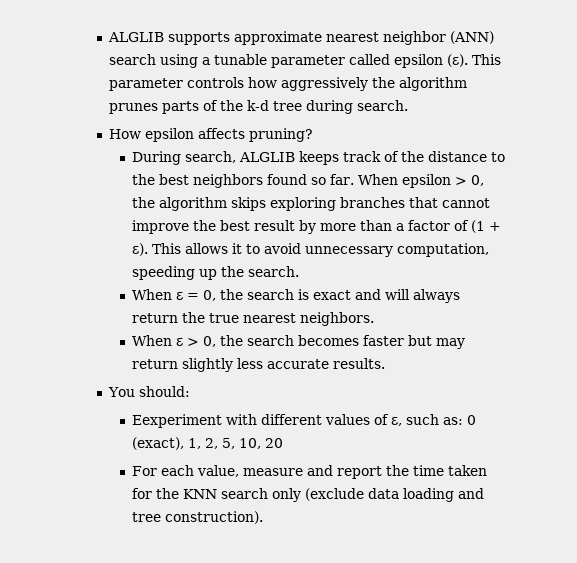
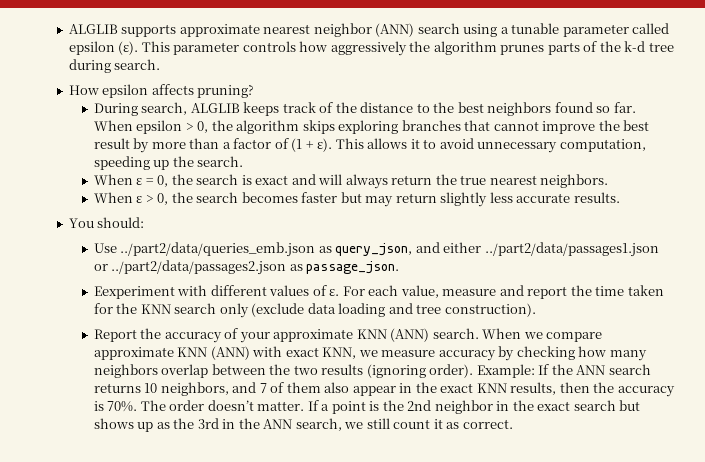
+ Use ../part2/data/queries_emb.json as query_json, and either ../part2/data/passages1.json or ../part2/data/passages2.json as passage_json.
- Eexperiment with different values of ε, such as: 0 (exact), 1, 2, 5, 10, 20
- For each value, measure and report the time taken for the KNN search only (exclude data loading and tree construction).
+ Eexperiment with different values of ε. For each value, measure and report the time taken for the KNN search only (exclude data loading and tree construction).
+ Report the accuracy of your approximate KNN (ANN) search. When we compare approximate KNN (ANN) with exact KNN, we measure accuracy by checking how many neighbors overlap between the two results (ignoring order). Example: If the ANN search returns 10 neighbors, and 7 of them also appear in the exact KNN results, then the accuracy is 70%. The order doesn’t matter. If a point is the 2nd neighbor in the exact search but shows up as the 3rd in the ANN search, we still count it as correct.

